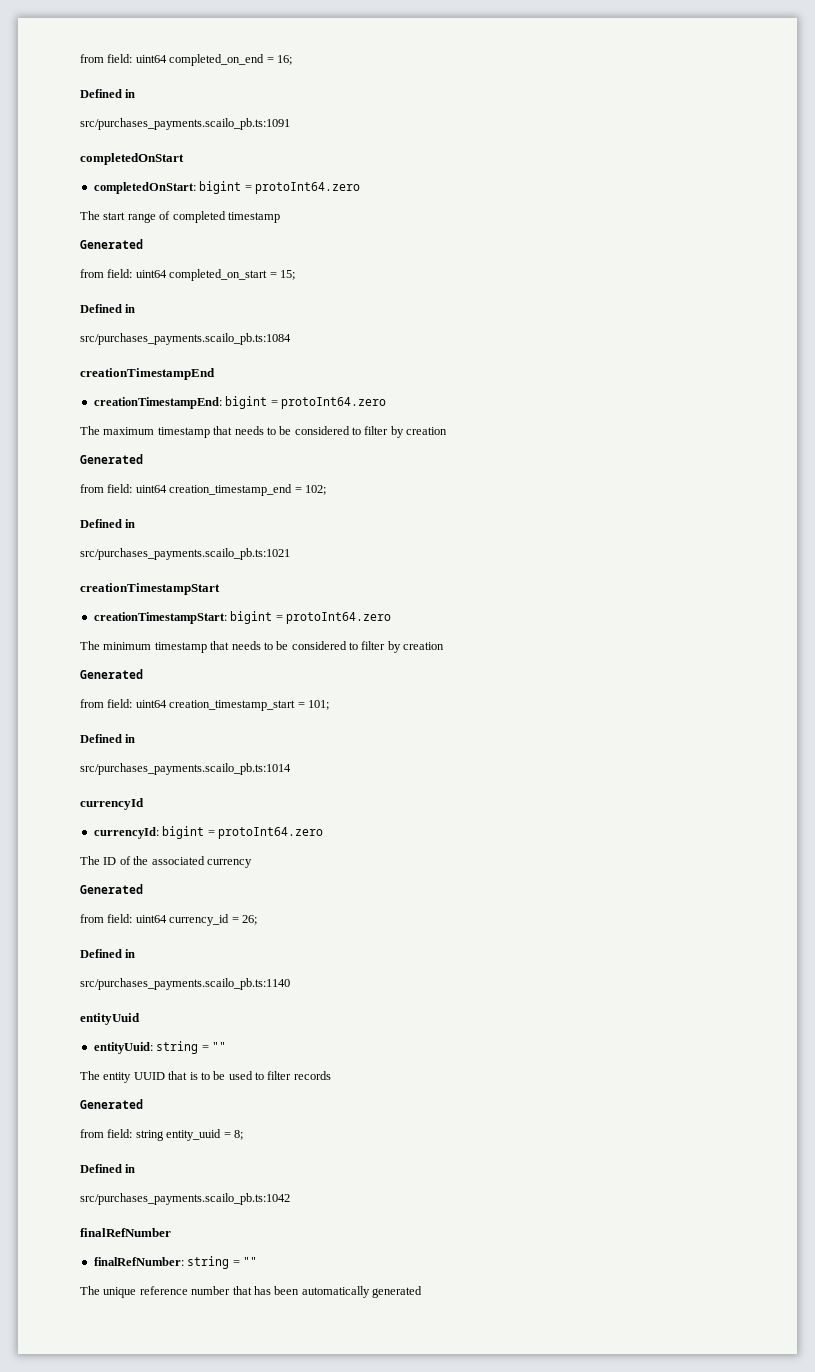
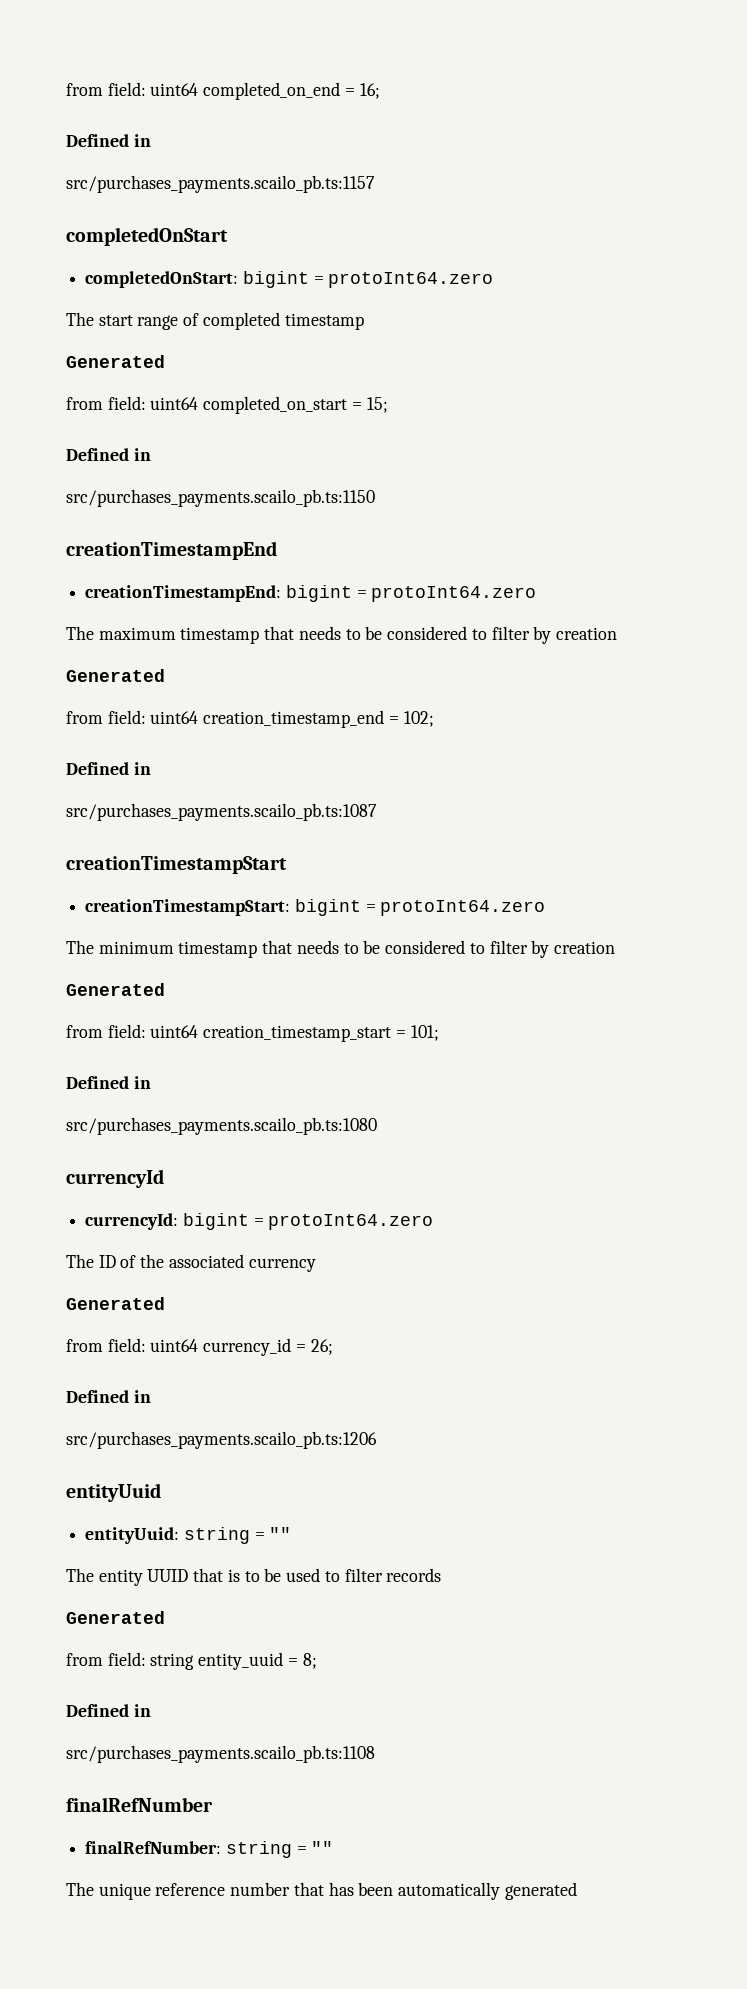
- src/purchases_payments.scailo_pb.ts:1091
+ src/purchases_payments.scailo_pb.ts:1157
- src/purchases_payments.scailo_pb.ts:1084
+ src/purchases_payments.scailo_pb.ts:1150
- src/purchases_payments.scailo_pb.ts:1021
+ src/purchases_payments.scailo_pb.ts:1087
- src/purchases_payments.scailo_pb.ts:1014
+ src/purchases_payments.scailo_pb.ts:1080
- src/purchases_payments.scailo_pb.ts:1140
+ src/purchases_payments.scailo_pb.ts:1206
- src/purchases_payments.scailo_pb.ts:1042
+ src/purchases_payments.scailo_pb.ts:1108

